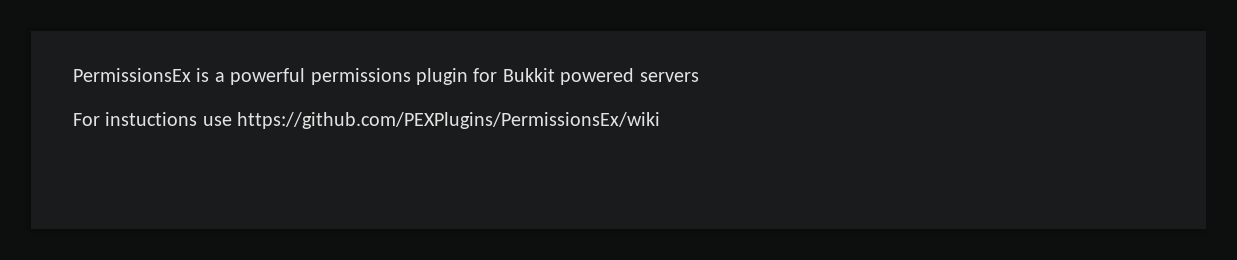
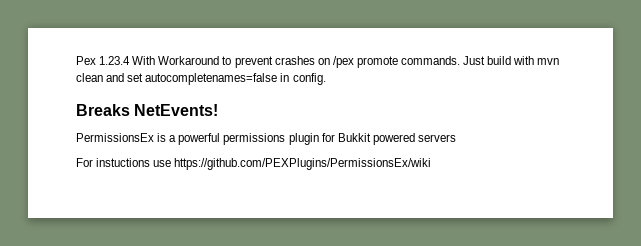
+ Pex 1.23.4 With Workaround to prevent crashes on /pex promote commands. Just build with mvn clean and set autocompletenames=false in config.
+ Breaks NetEvents!

